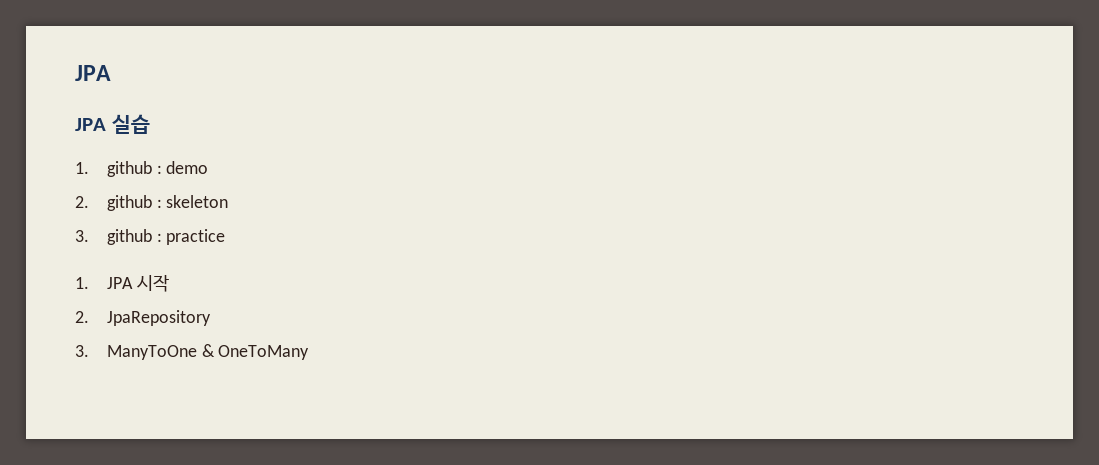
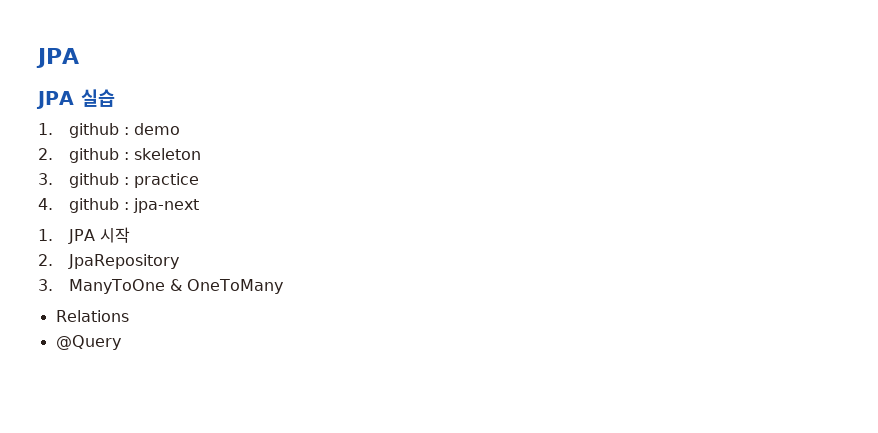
+ 4. github : jpa-next
+ Relations
+ @Query

